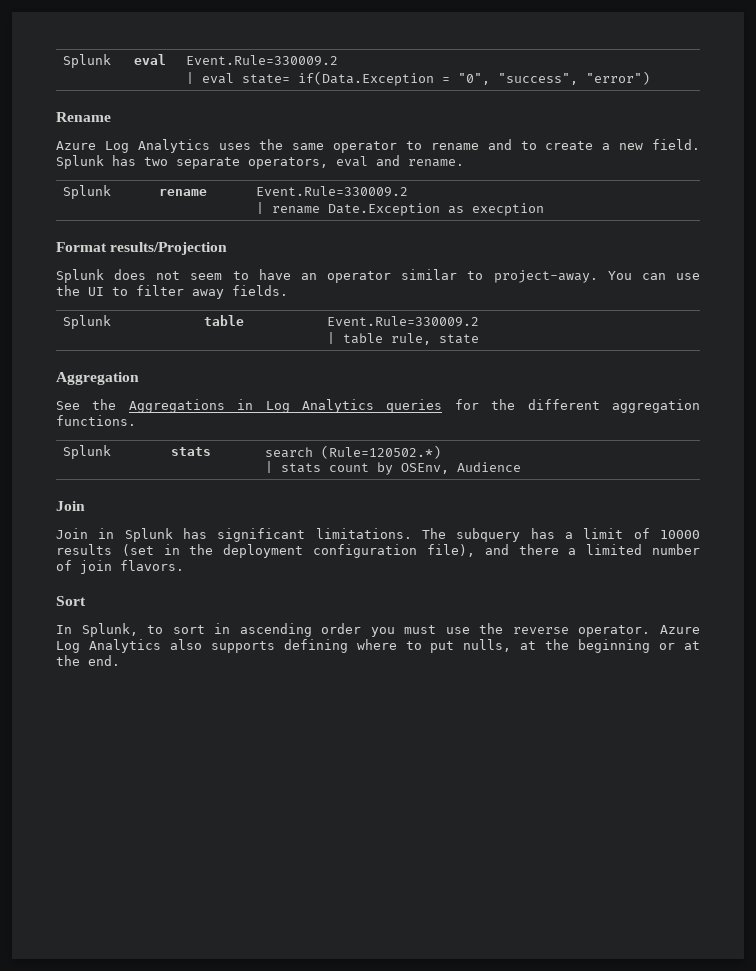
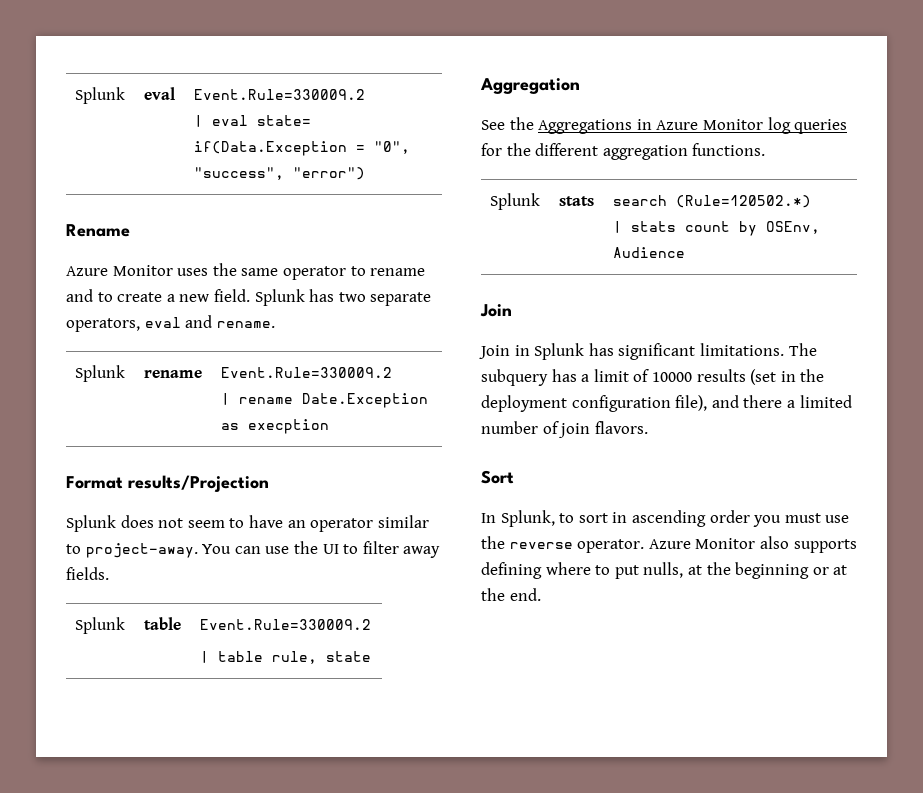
- Azure Log Analytics uses the same operator to rename and to create a new field.
+ Azure Monitor uses the same operator to rename and to create a new field.
- See the Aggregations in Log Analytics queries for the different aggregation functions.
+ See the Aggregations in Azure Monitor log queries for the different aggregation functions.
- Azure Log Analytics also supports defining where to put nulls, at the beginning or at the end.
+ Azure Monitor also supports defining where to put nulls, at the beginning or at the end.

